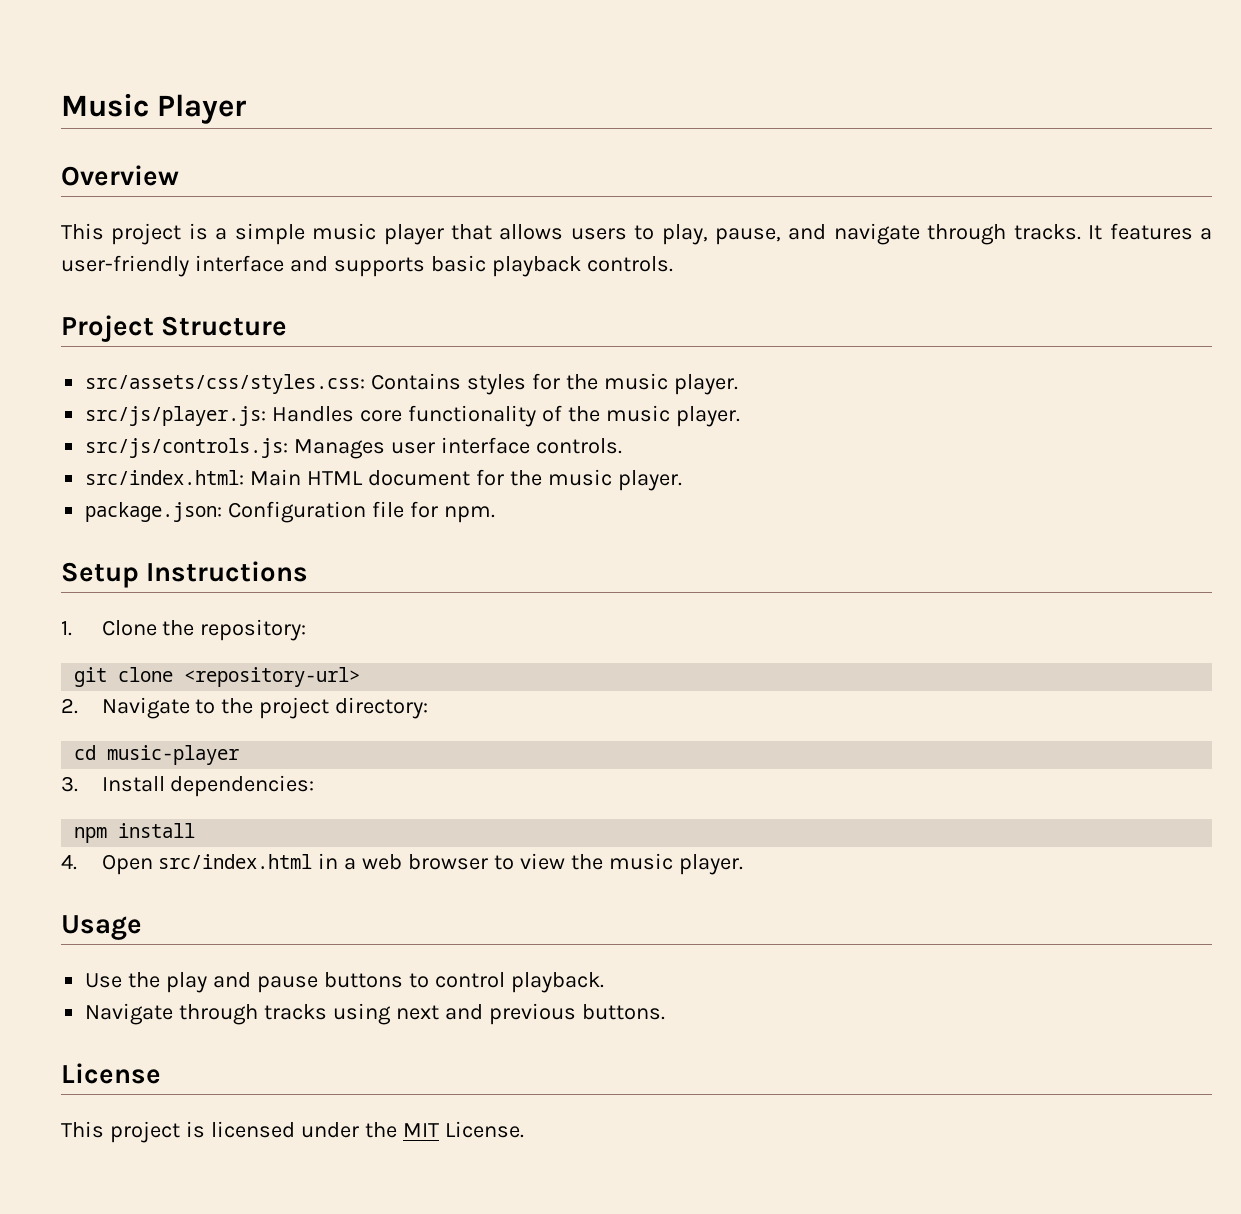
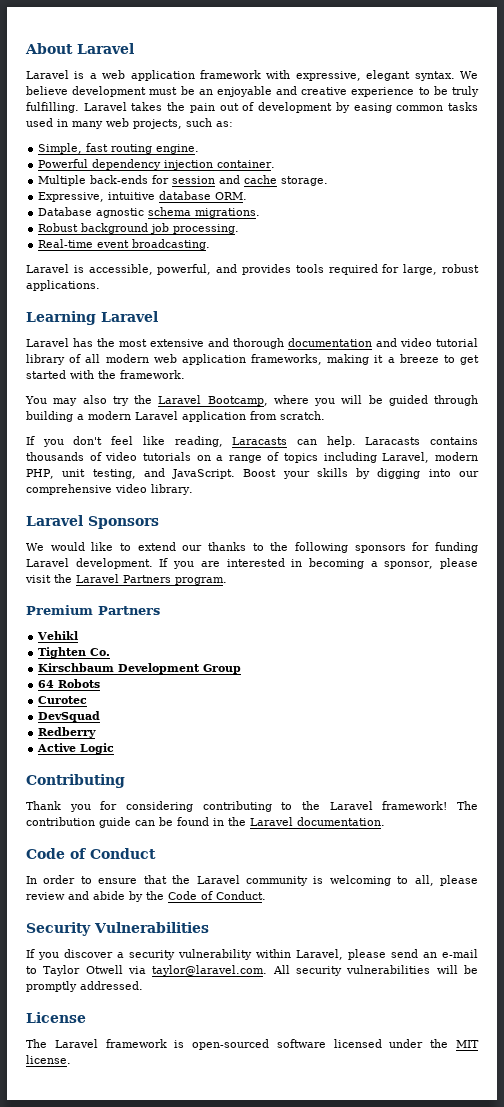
- Music Player
- Overview
- This project is a simple music player that allows users to play, pause, and navigate through tracks. It features a user-friendly interface and supports basic playback controls.
- Project Structure
- src/assets/css/styles.css: Contains styles for the music player.
- src/js/player.js: Handles core functionality of the music player.
- src/js/controls.js: Manages user interface controls.
- src/index.html: Main HTML document for the music player.
- package.json: Configuration file for npm.
- Setup Instructions
- 1. Clone the repository:
- git clone <repository-url>
- 2. Navigate to the project directory:
- cd music-player
- 3. Install dependencies:
- npm install
- 4. Open src/index.html in a web browser to view the music player.
- Usage
- Use the play and pause buttons to control playback.
- Navigate through tracks using next and previous buttons.
+ About Laravel
+ Laravel is a web application framework with expressive, elegant syntax. We believe development must be an enjoyable and creative experience to be truly fulfilling. Laravel takes the pain out of development by easing common tasks used in many web projects, such as:
+ Simple, fast routing engine.
+ Powerful dependency injection container.
+ Multiple back-ends for session and cache storage.
+ Expressive, intuitive database ORM.
+ Database agnostic schema migrations.
+ Robust background job processing.
+ Real-time event broadcasting.
+ Laravel is accessible, powerful, and provides tools required for large, robust applications.
+ Learning Laravel
+ Laravel has the most extensive and thorough documentation and video tutorial library of all modern web application frameworks, making it a breeze to get started with the framework.
+ You may also try the Laravel Bootcamp, where you will be guided through building a modern Laravel application from scratch.
+ If you don't feel like reading, Laracasts can help. Laracasts contains thousands of video tutorials on a range of topics including Laravel, modern PHP, unit testing, and JavaScript. Boost your skills by digging into our comprehensive video library.
+ Laravel Sponsors
+ We would like to extend our thanks to the following sponsors for funding Laravel development. If you are interested in becoming a sponsor, please visit the Laravel Partners program.
+ Premium Partners
+ Vehikl
+ Tighten Co.
+ Kirschbaum Development Group
+ 64 Robots
+ Curotec
+ DevSquad
+ Redberry
+ Active Logic
+ Contributing
+ Thank you for considering contributing to the Laravel framework! The contribution guide can be found in the Laravel documentation.
+ Code of Conduct
+ In order to ensure that the Laravel community is welcoming to all, please review and abide by the Code of Conduct.
+ Security Vulnerabilities
+ If you discover a security vulnerability within Laravel, please send an e-mail to Taylor Otwell via taylor@laravel.com. All security vulnerabilities will be promptly addressed.
  License
- This project is licensed under the MIT License.
+ The Laravel framework is open-sourced software licensed under the MIT license.

